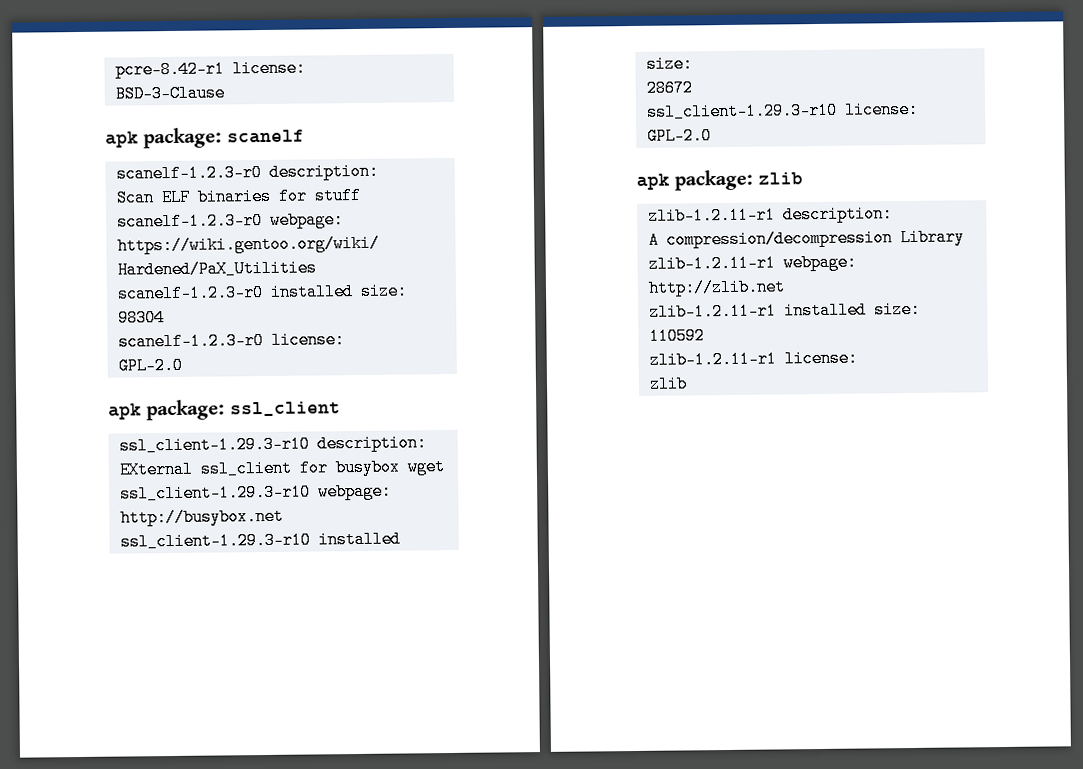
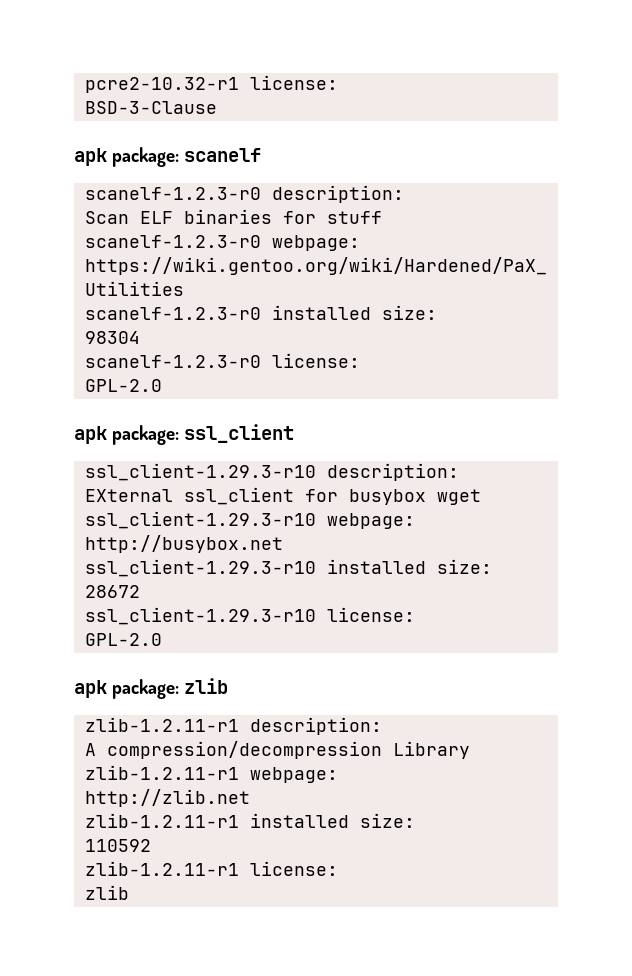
- pcre-8.42-r1 license:
+ pcre2-10.32-r1 license:

